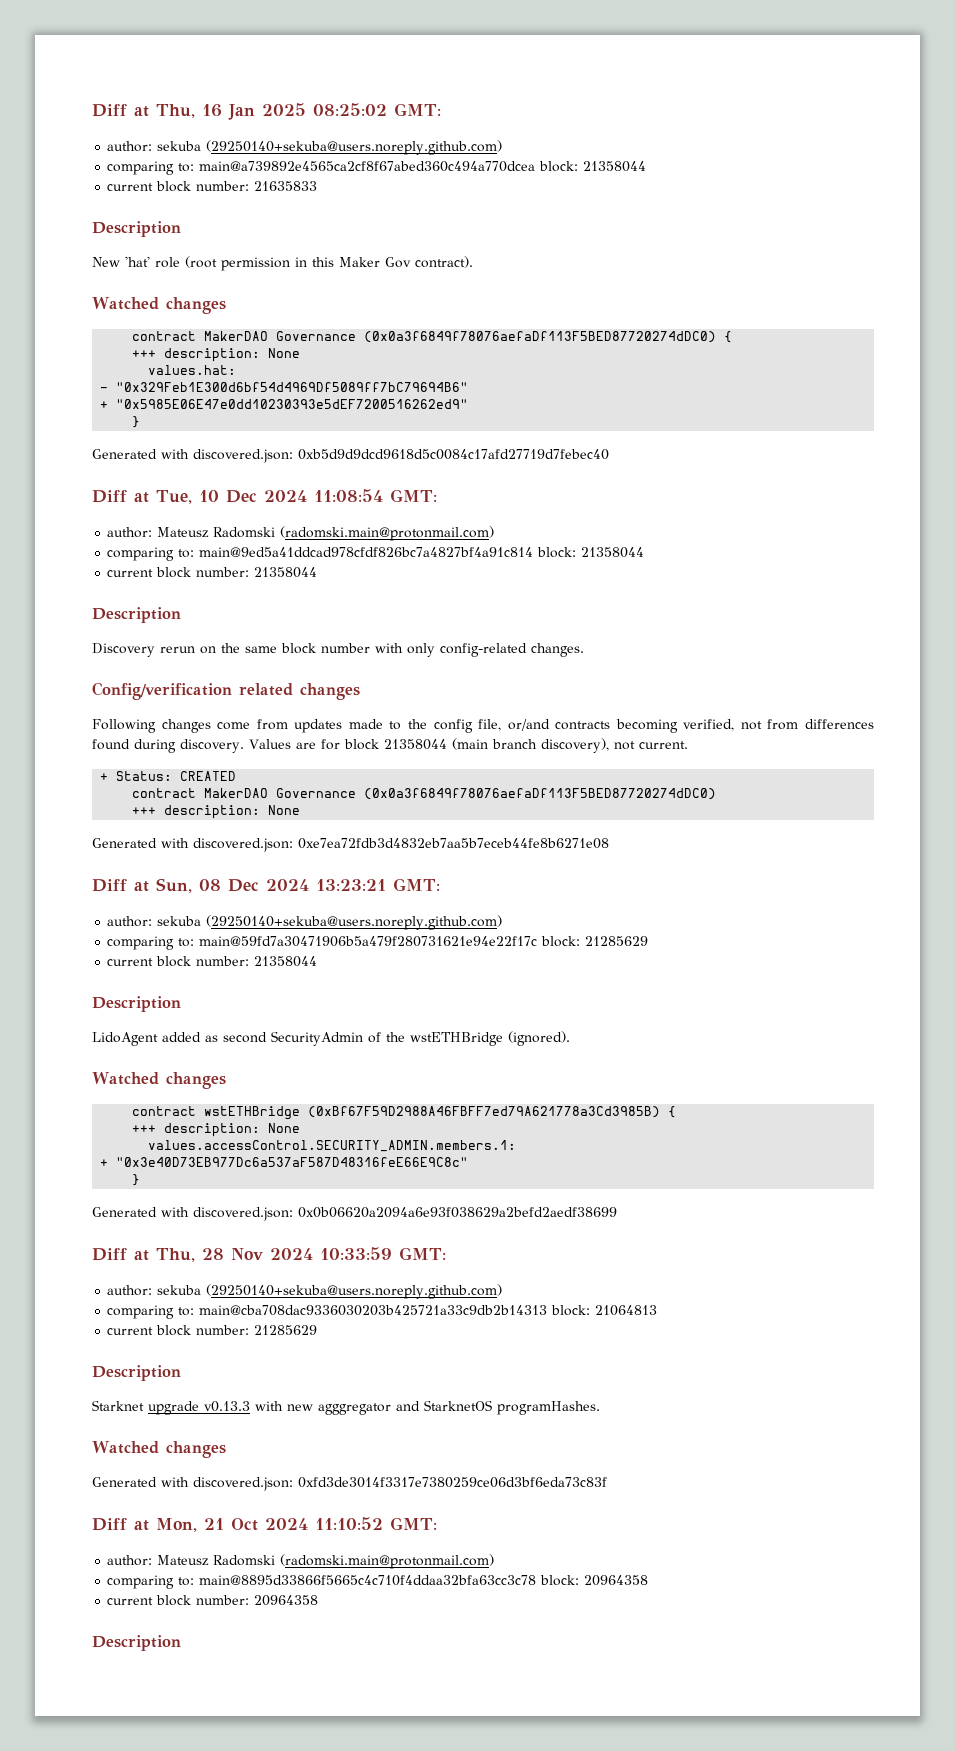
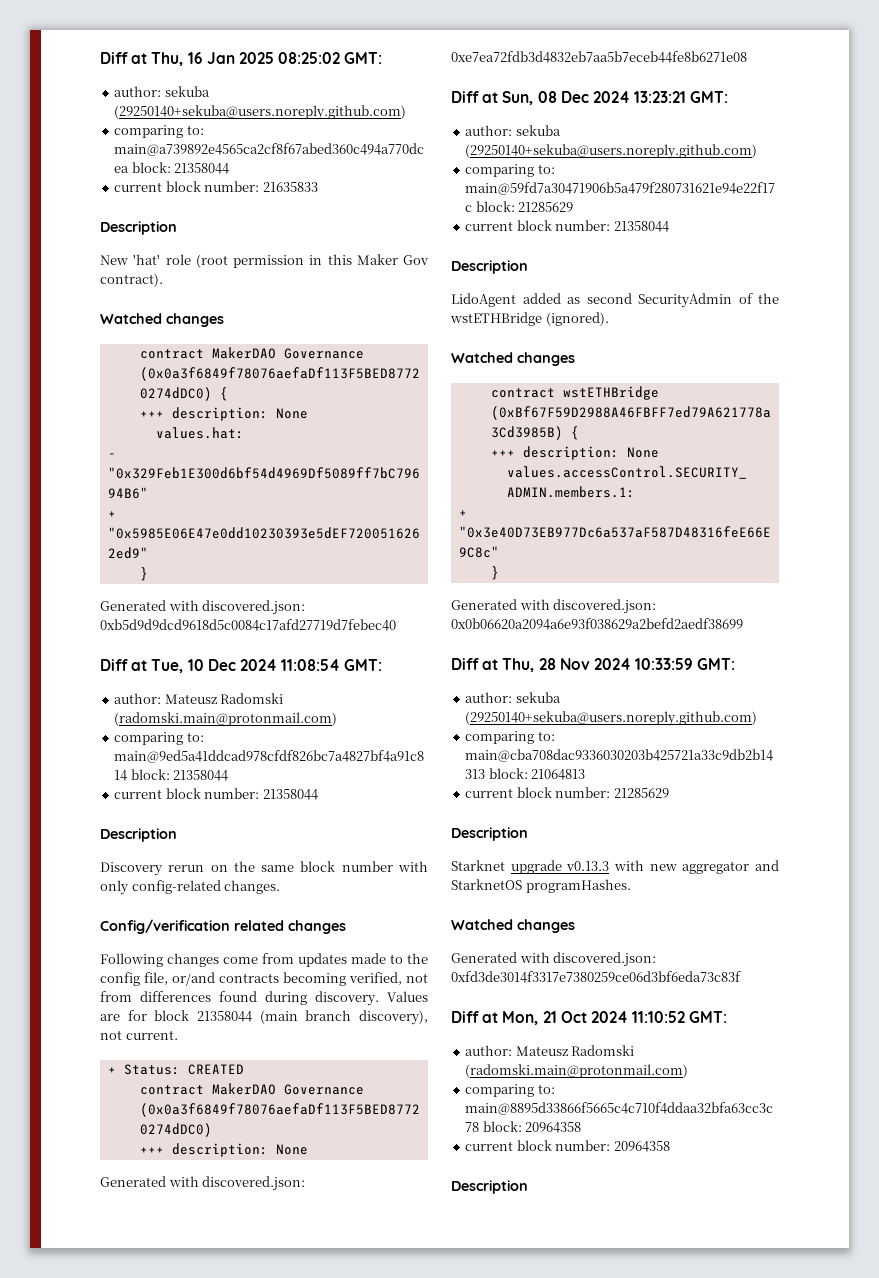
- Starknet upgrade v0.13.3 with new agggregator and StarknetOS programHashes.
+ Starknet upgrade v0.13.3 with new aggregator and StarknetOS programHashes.

